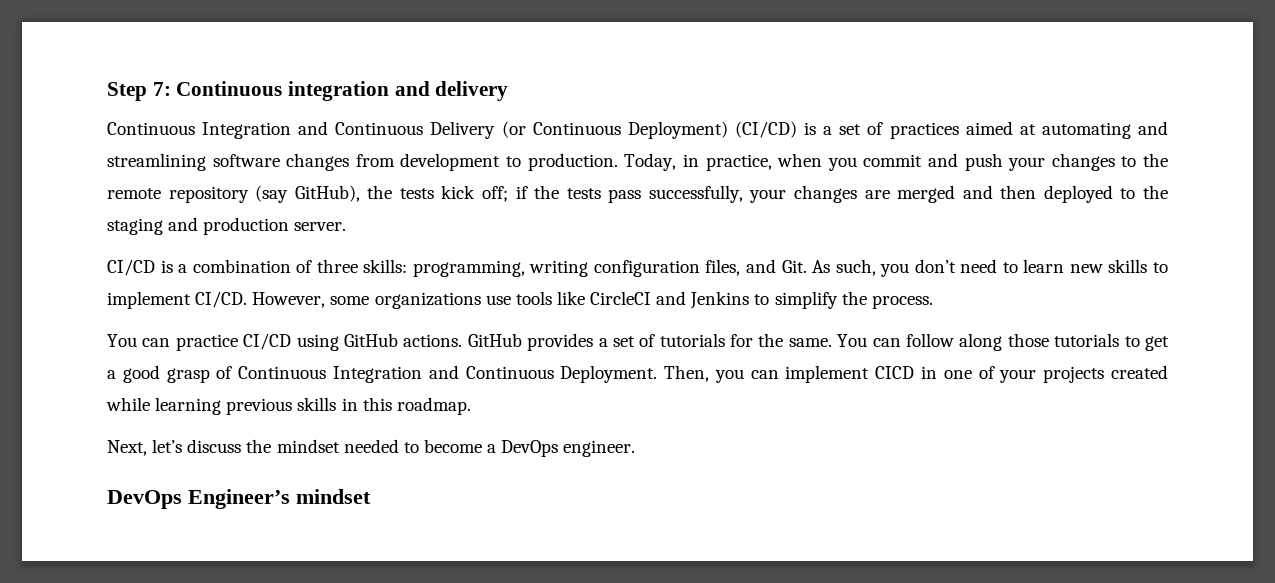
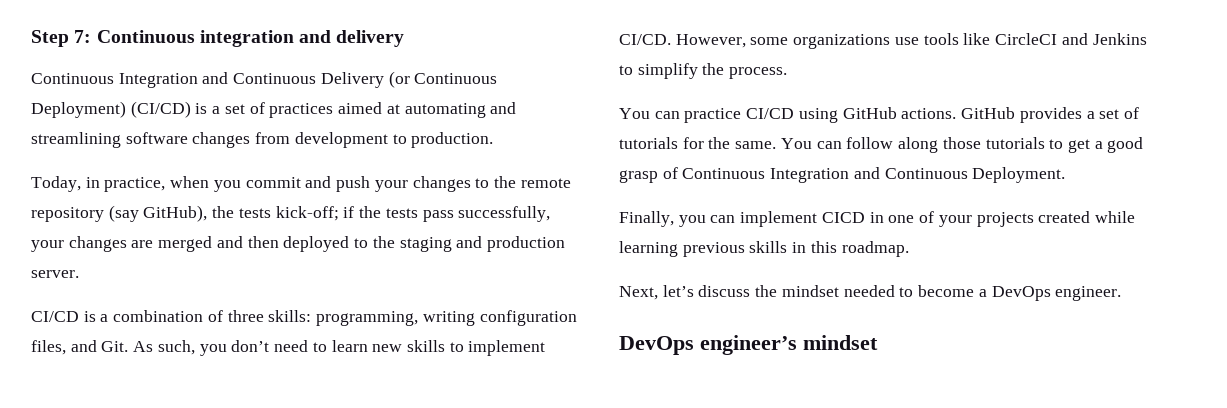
- Continuous Integration and Continuous Delivery (or Continuous Deployment) (CI/CD) is a set of practices aimed at automating and streamlining software changes from development to production. Today, in practice, when you commit and push your changes to the remote repository (say GitHub), the tests kick off;
+ Continuous Integration and Continuous Delivery (or Continuous Deployment) (CI/CD) is a set of practices aimed at automating and streamlining software changes from development to production.
+ Today, in practice, when you commit and push your changes to the remote repository (say GitHub), the tests kick-off;
- You can follow along those tutorials to get a good grasp of Continuous Integration and Continuous Deployment. Then, you can implement CICD in one of your projects created while learning previous skills in this roadmap.
+ You can follow along those tutorials to get a good grasp of Continuous Integration and Continuous Deployment.
+ Finally, you can implement CICD in one of your projects created while learning previous skills in this roadmap.
- DevOps Engineer’s mindset
+ DevOps engineer’s mindset

